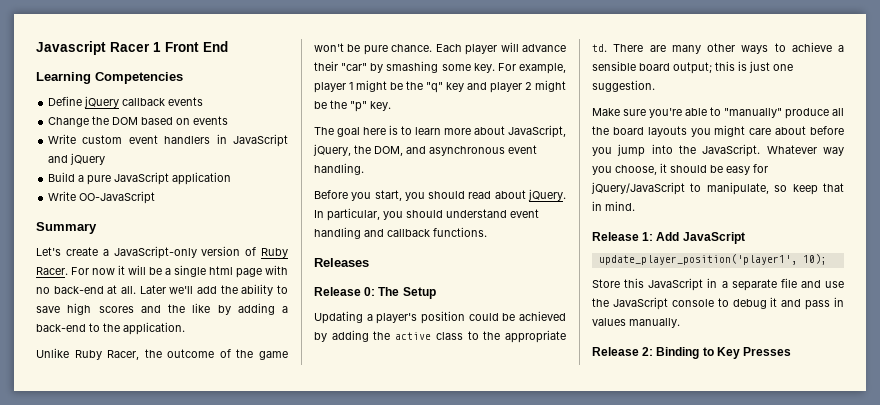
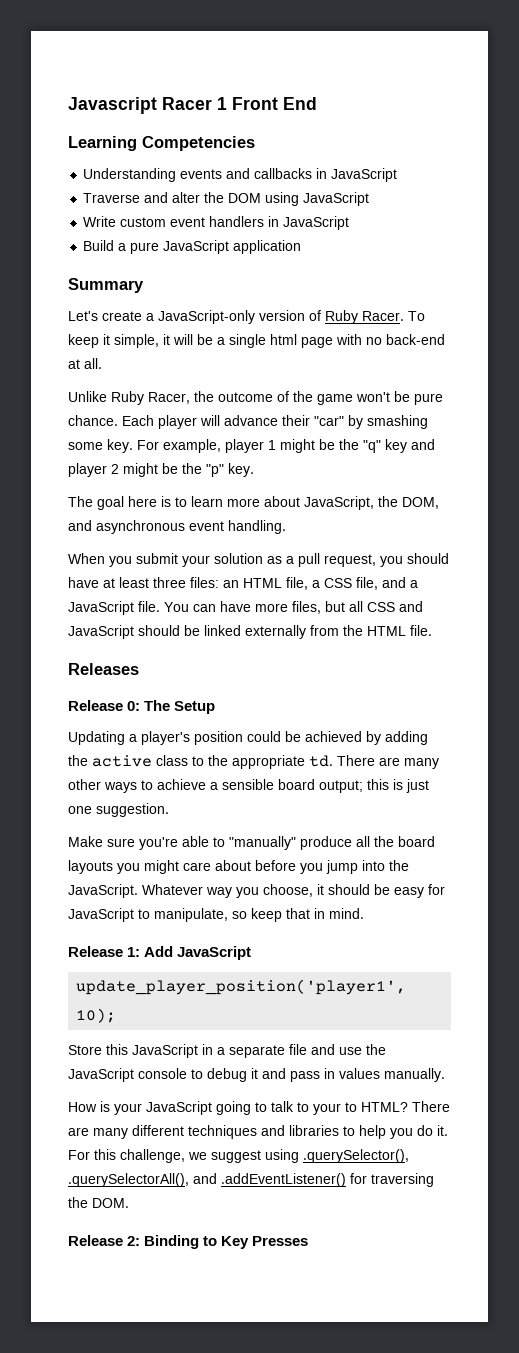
- Define jQuery callback events
- Change the DOM based on events
+ Understanding events and callbacks in JavaScript
+ Traverse and alter the DOM using JavaScript
- Write custom event handlers in JavaScript and jQuery
+ Write custom event handlers in JavaScript
- Write OO-JavaScript
- For now it will be a single html page with no back-end at all. Later we'll add the ability to save high scores and the like by adding a back-end to the application.
+ To keep it simple, it will be a single html page with no back-end at all.
- The goal here is to learn more about JavaScript, jQuery, the DOM, and asynchronous event handling.
+ The goal here is to learn more about JavaScript, the DOM, and asynchronous event handling.
- Before you start, you should read about jQuery. In particular, you should understand event handling and callback functions.
+ When you submit your solution as a pull request, you should have at least three files: an HTML file, a CSS file, and a JavaScript file. You can have more files, but all CSS and JavaScript should be linked externally from the HTML file.
- Whatever way you choose, it should be easy for jQuery/JavaScript to manipulate, so keep that in mind.
+ Whatever way you choose, it should be easy for JavaScript to manipulate, so keep that in mind.
+ How is your JavaScript going to talk to your to HTML? There are many different techniques and libraries to help you do it. For this challenge, we suggest using .querySelector(), .querySelectorAll(), and .addEventListener() for traversing the DOM.

